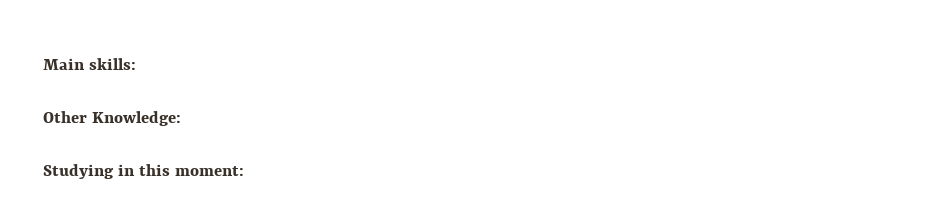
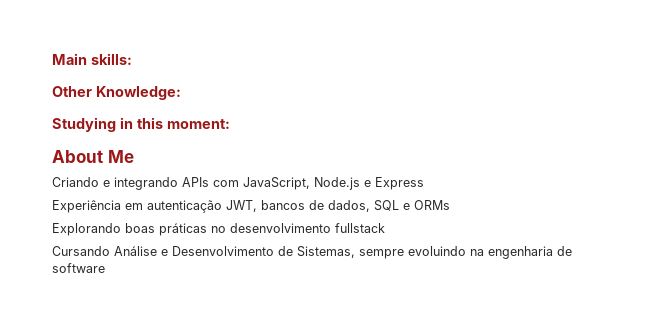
+ About Me
+ Criando e integrando APIs com JavaScript, Node.js e Express
+ Experiência em autenticação JWT, bancos de dados, SQL e ORMs
+ Explorando boas práticas no desenvolvimento fullstack
+ Cursando Análise e Desenvolvimento de Sistemas, sempre evoluindo na engenharia de software

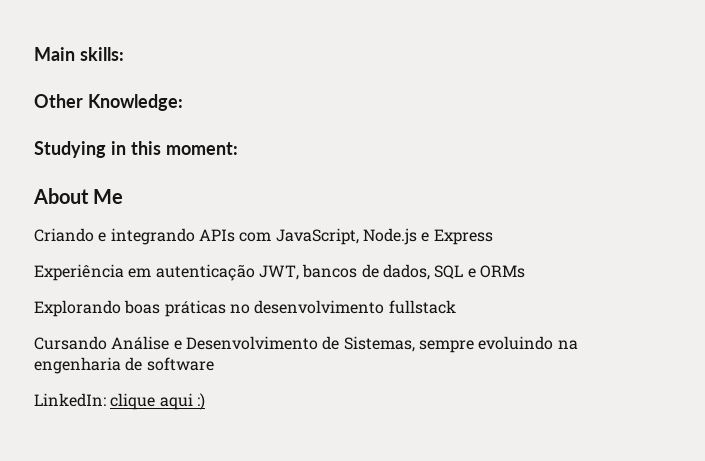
+ LinkedIn: clique aqui :)

